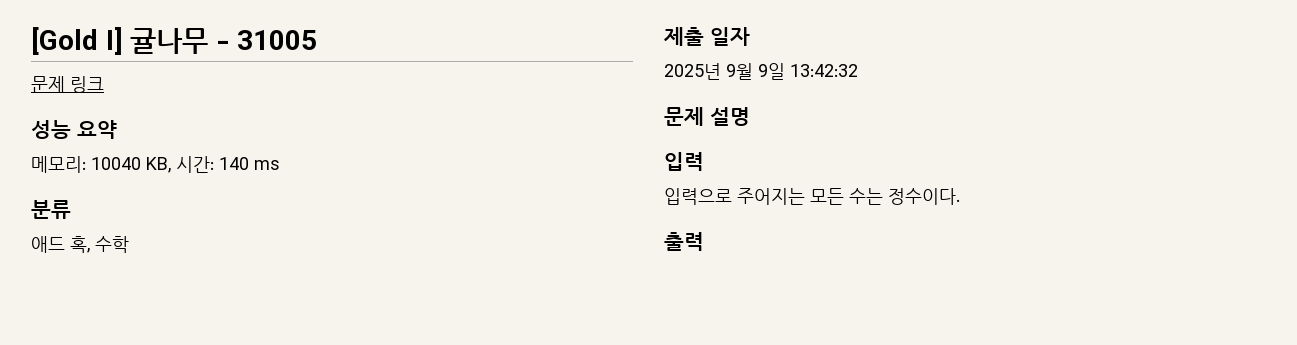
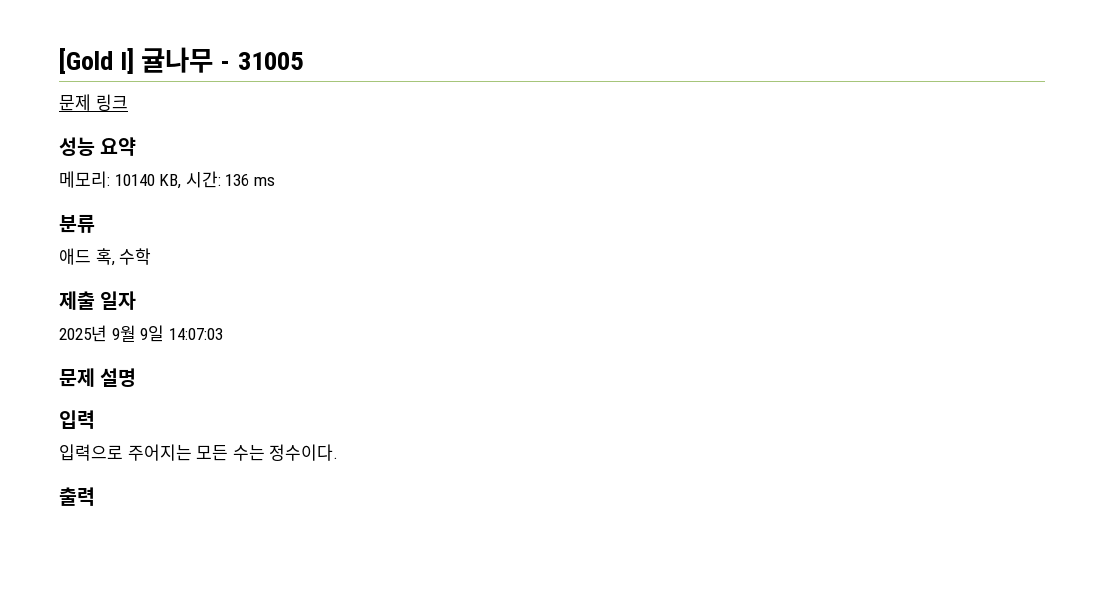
- 메모리: 10040 KB, 시간: 140 ms
+ 메모리: 10140 KB, 시간: 136 ms
- 2025년 9월 9일 13:42:32
+ 2025년 9월 9일 14:07:03

